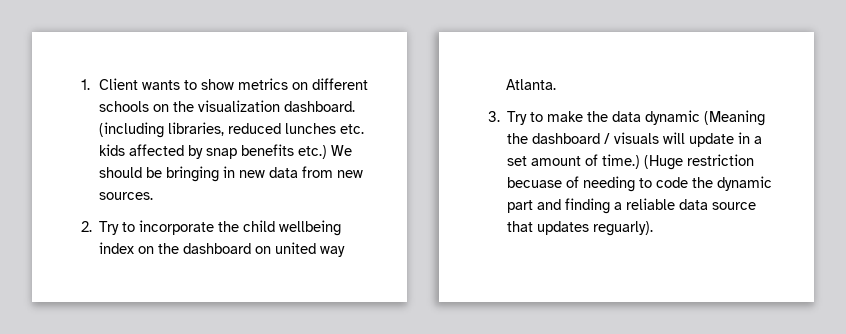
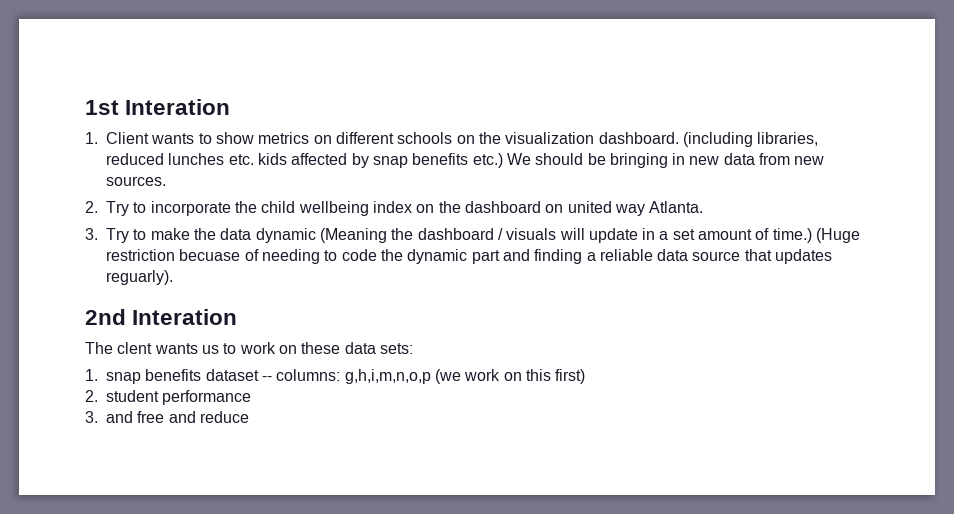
+ 1st Interation
+ 2nd Interation
+ The clent wants us to work on these data sets:
+ 1. snap benefits dataset -- columns: g,h,i,m,n,o,p (we work on this first)
+ 2. student performance
+ 3. and free and reduce

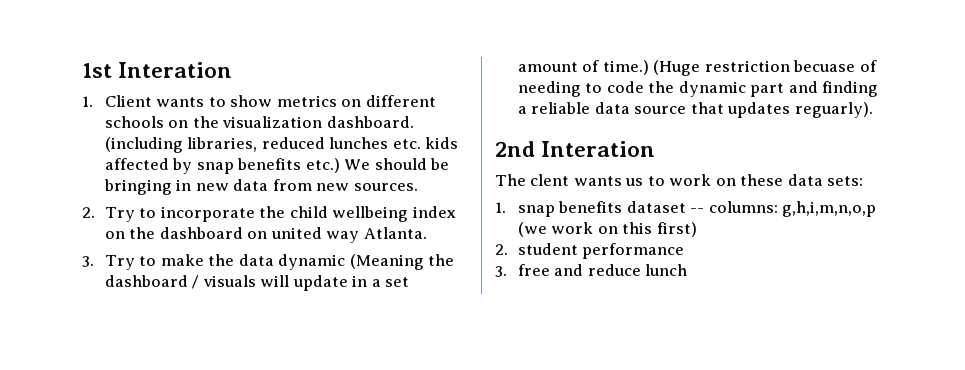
- 3. and free and reduce
+ 3. free and reduce lunch

